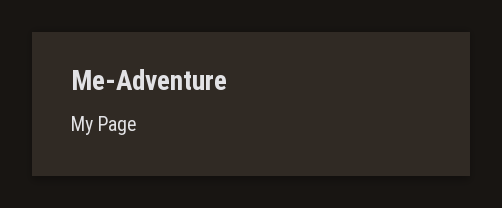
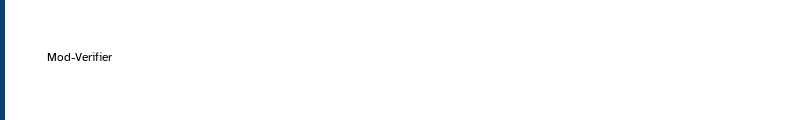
- Me-Adventure
- My Page
+ Mod-Verifier

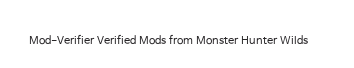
- Mod-Verifier
+ Mod-Verifier Verified Mods from Monster Hunter Wilds

